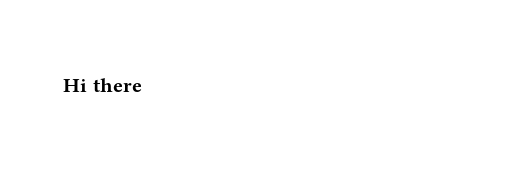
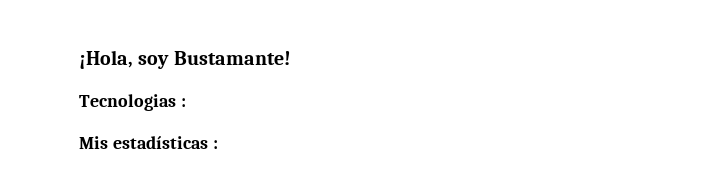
- Hi there
+ ¡Hola, soy Bustamante!
+ Tecnologias :
+ Mis estadísticas :

